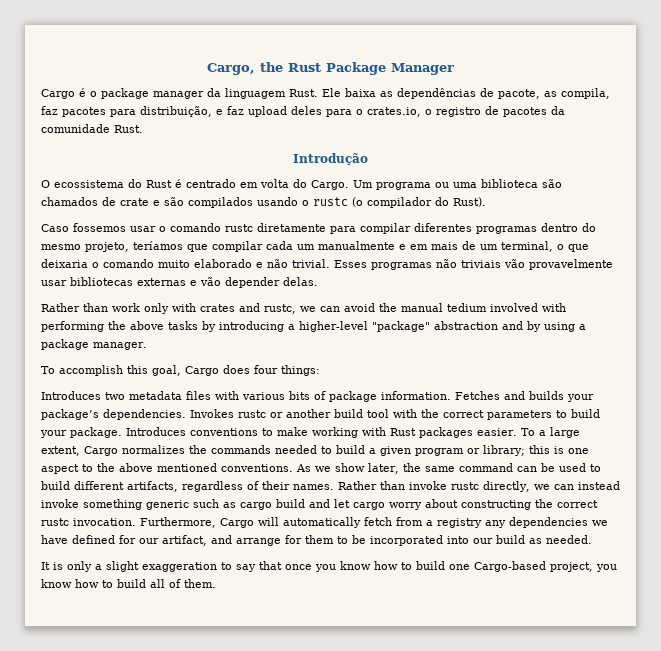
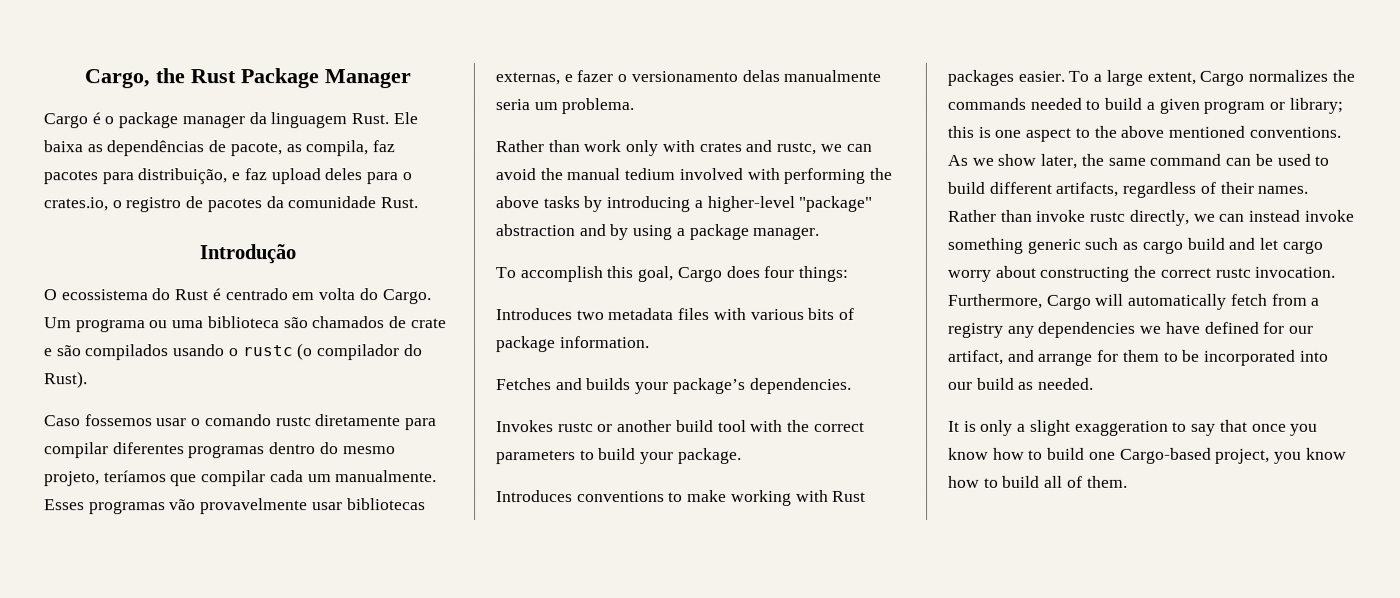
- Caso fossemos usar o comando rustc diretamente para compilar diferentes programas dentro do mesmo projeto, teríamos que compilar cada um manualmente e em mais de um terminal, o que deixaria o comando muito elaborado e não trivial. Esses programas não triviais vão provavelmente usar bibliotecas externas e vão depender delas.
+ Caso fossemos usar o comando rustc diretamente para compilar diferentes programas dentro do mesmo projeto, teríamos que compilar cada um manualmente. Esses programas vão provavelmente usar bibliotecas externas, e fazer o versionamento delas manualmente seria um problema.
- Introduces two metadata files with various bits of package information. Fetches and builds your package’s dependencies. Invokes rustc or another build tool with the correct parameters to build your package. Introduces conventions to make working with Rust packages easier.
+ Introduces two metadata files with various bits of package information.
+ Fetches and builds your package’s dependencies.
+ Invokes rustc or another build tool with the correct parameters to build your package.
+ Introduces conventions to make working with Rust packages easier.

